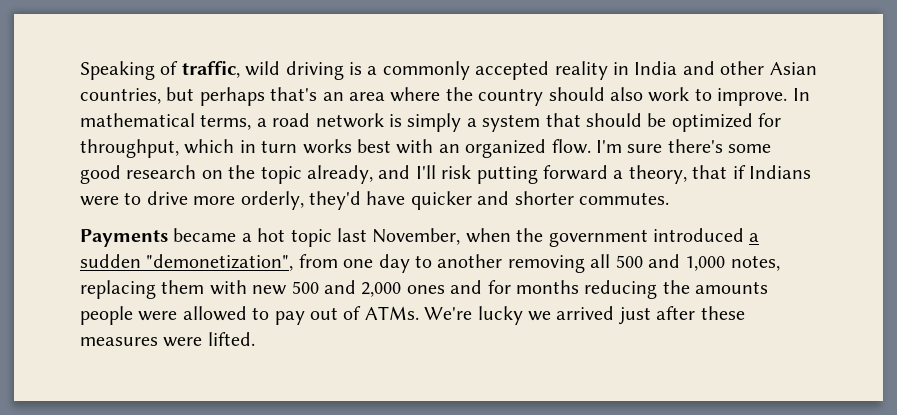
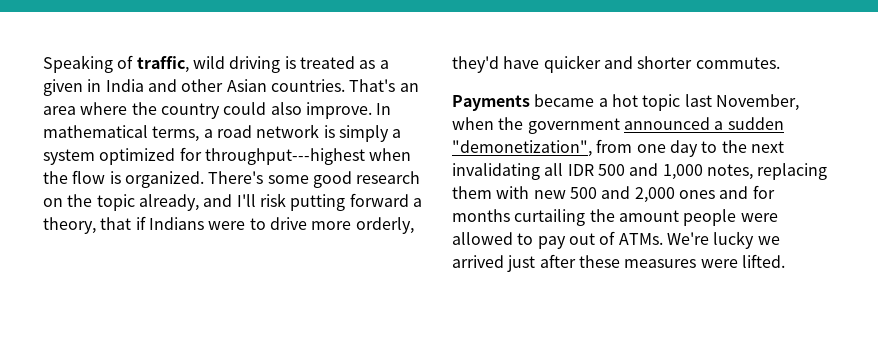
- Speaking of traffic, wild driving is a commonly accepted reality in India and other Asian countries, but perhaps that's an area where the country should also work to improve.
+ Speaking of traffic, wild driving is treated as a given in India and other Asian countries. That's an area where the country could also improve.
- In mathematical terms, a road network is simply a system that should be optimized for throughput, which in turn works best with an organized flow. I'm sure there's some good research on the topic already, and I'll risk putting forward a theory, that if Indians were to drive more orderly, they'd have quicker and shorter commutes.
+ In mathematical terms, a road network is simply a system optimized for throughput---highest when the flow is organized. There's some good research on the topic already, and I'll risk putting forward a theory, that if Indians were to drive more orderly, they'd have quicker and shorter commutes.
- Payments became a hot topic last November, when the government introduced a sudden "demonetization", from one day to another removing all 500 and 1,000 notes, replacing them with new 500 and 2,000 ones and for months reducing the amounts people were allowed to pay out of ATMs.
+ Payments became a hot topic last November, when the government announced a sudden "demonetization", from one day to the next invalidating all IDR 500 and 1,000 notes, replacing them with new 500 and 2,000 ones and for months curtailing the amount people were allowed to pay out of ATMs.

